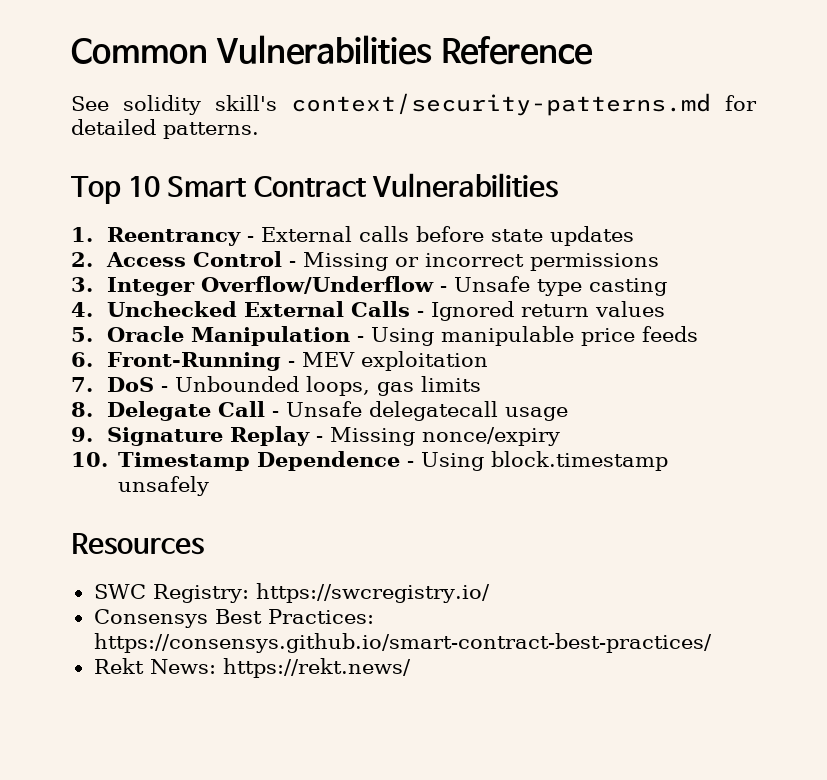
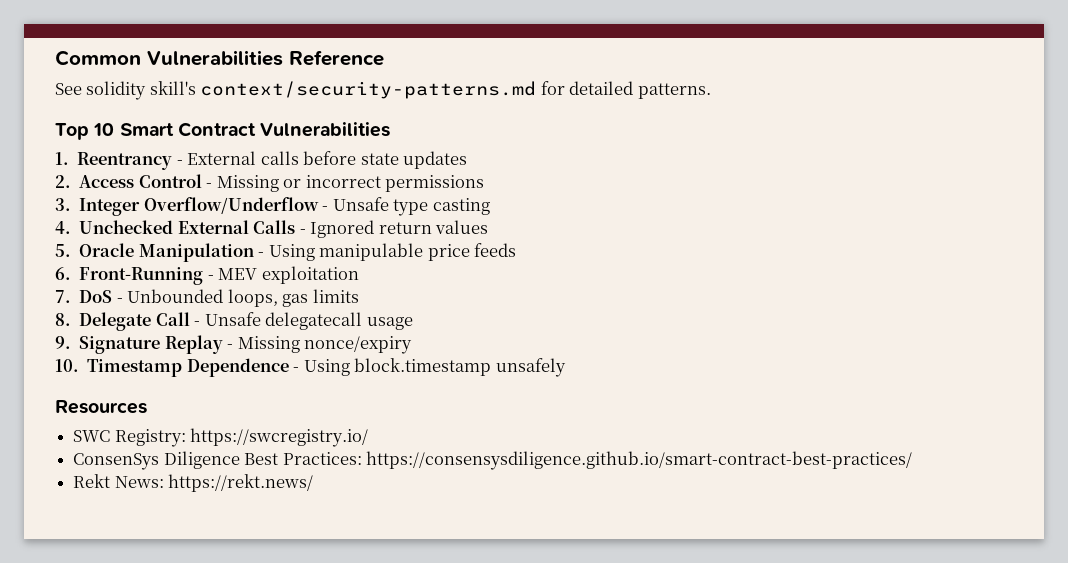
- Consensys Best Practices: https://consensys.github.io/smart-contract-best-practices/
+ ConsenSys Diligence Best Practices: https://consensysdiligence.github.io/smart-contract-best-practices/

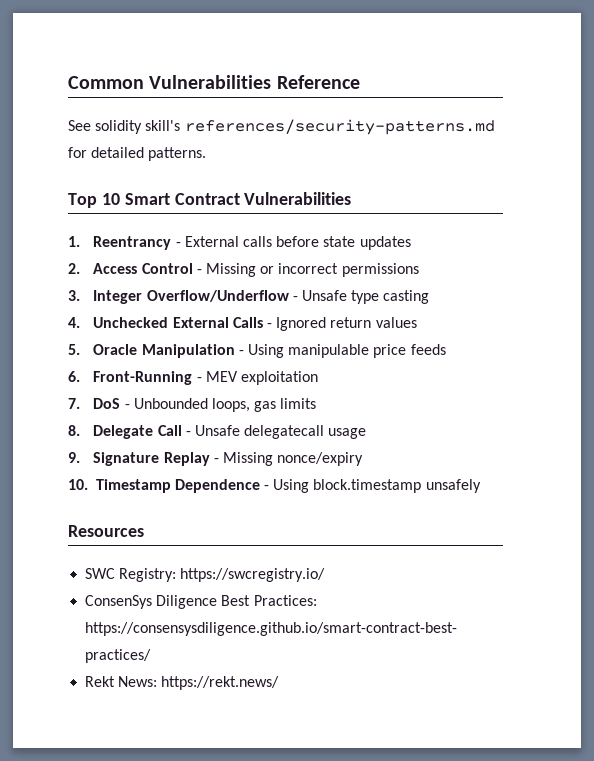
- See solidity skill's context/security-patterns.md for detailed patterns.
+ See solidity skill's references/security-patterns.md for detailed patterns.

